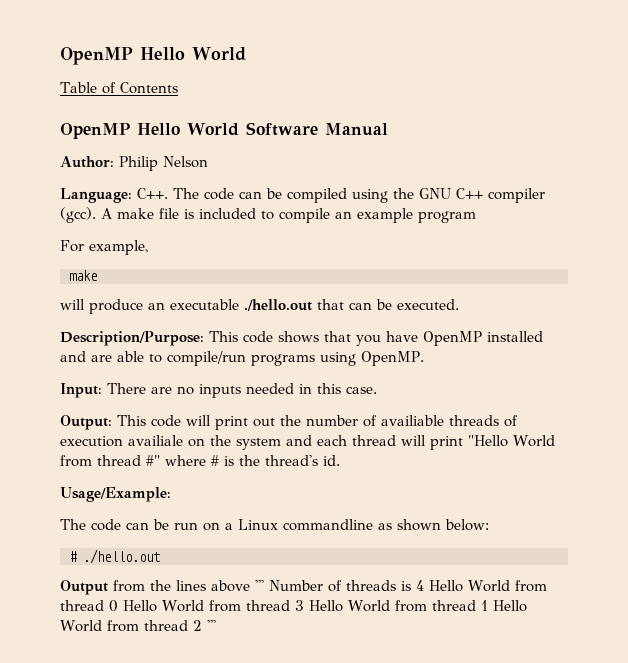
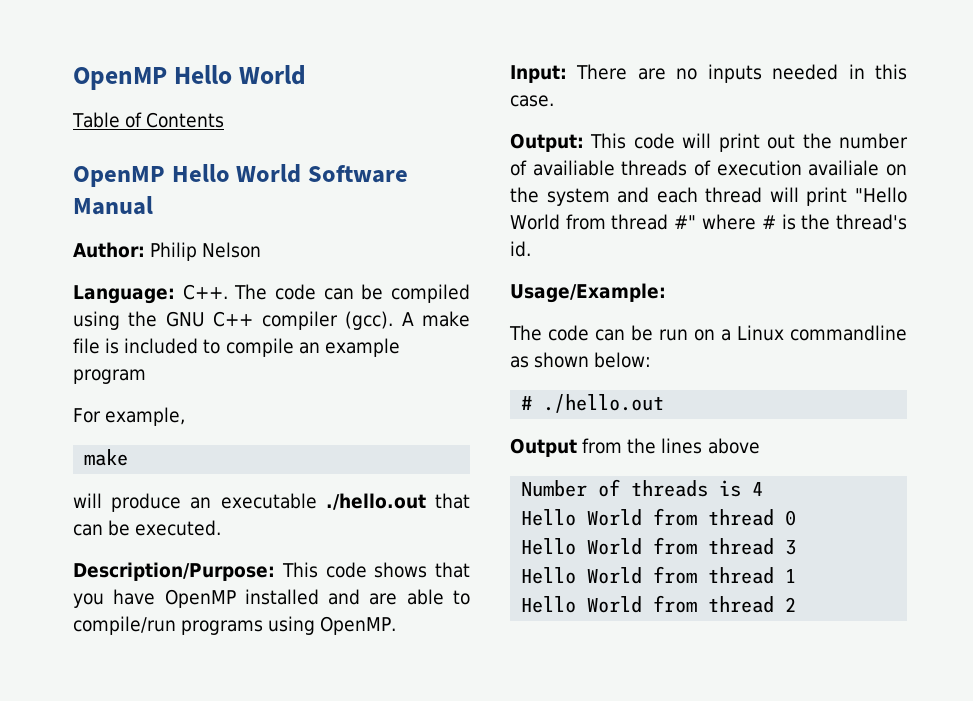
- Output from the lines above ''' Number of threads is 4 Hello World from thread 0 Hello World from thread 3 Hello World from thread 1 Hello World from thread 2 '''
+ Output from the lines above
+ Number of threads is 4
+ Hello World from thread 0
+ Hello World from thread 3
+ Hello World from thread 1
+ Hello World from thread 2

